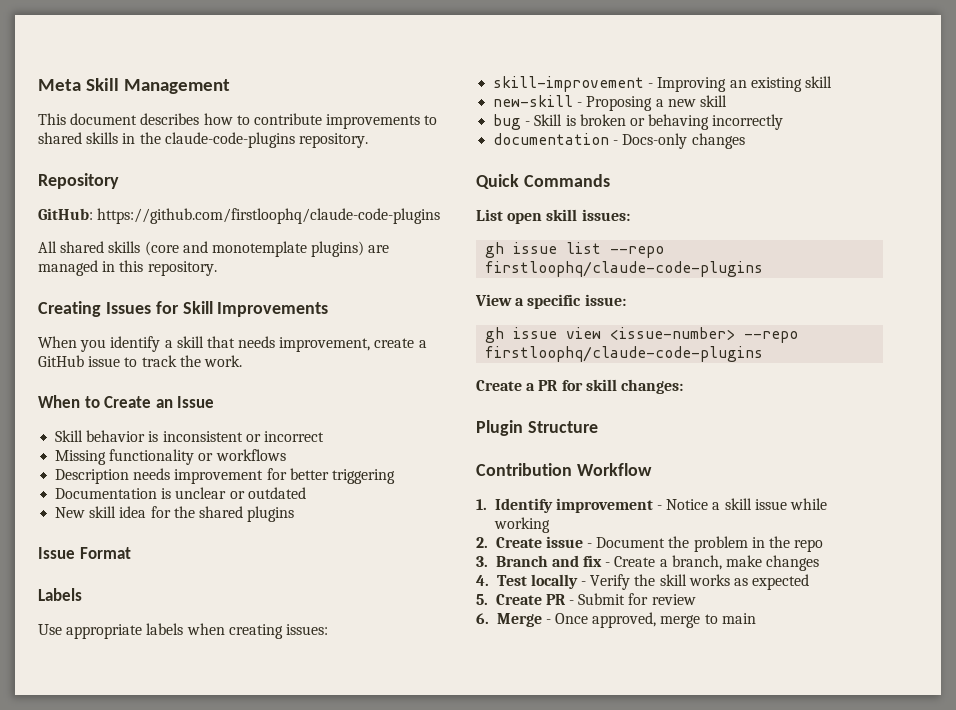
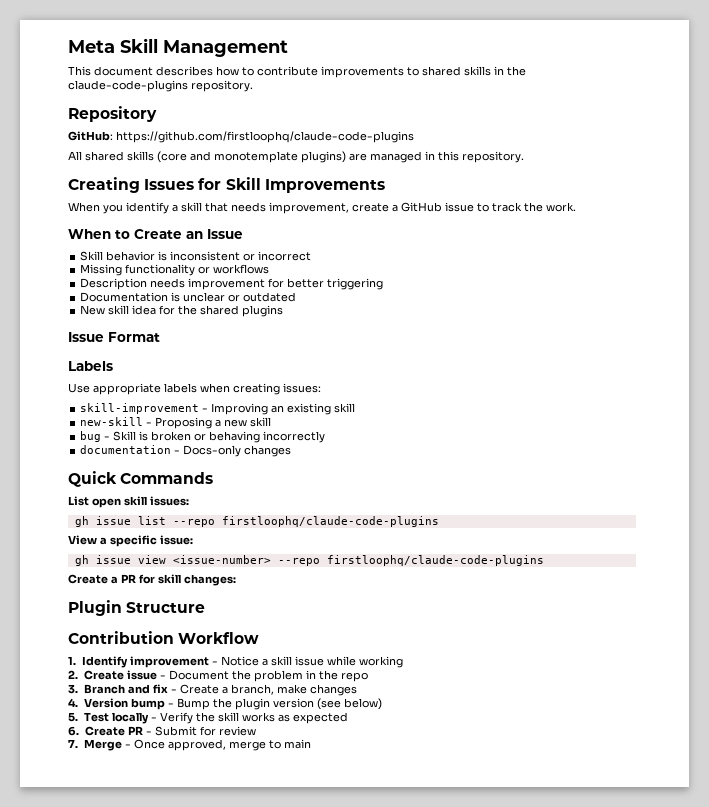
- 4. Test locally - Verify the skill works as expected
+ 4. Version bump - Bump the plugin version (see below)
+ 5. Test locally - Verify the skill works as expected
- 5. Create PR - Submit for review
+ 6. Create PR - Submit for review
- 6. Merge - Once approved, merge to main
+ 7. Merge - Once approved, merge to main

